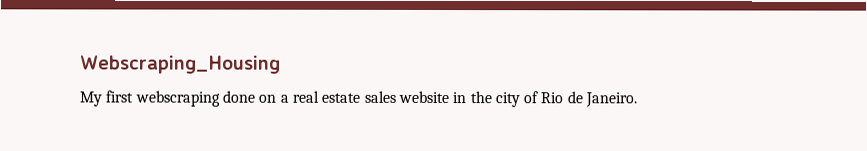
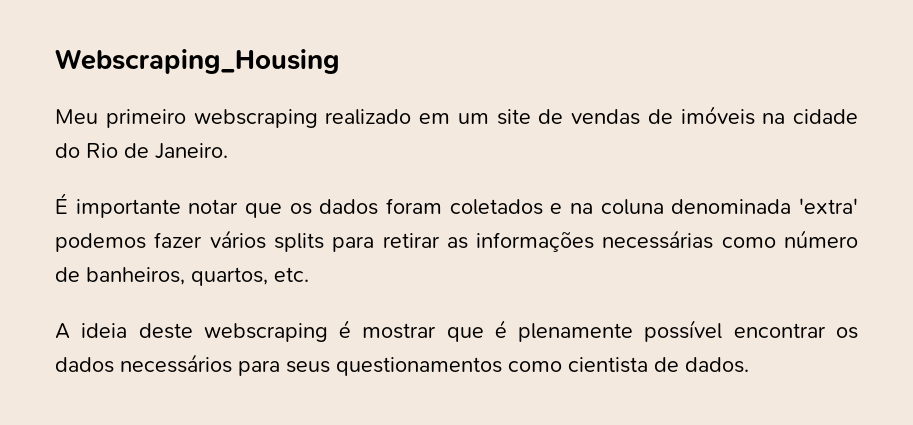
- My first webscraping done on a real estate sales website in the city of Rio de Janeiro.
+ Meu primeiro webscraping realizado em um site de vendas de imóveis na cidade do Rio de Janeiro.
+ É importante notar que os dados foram coletados e na coluna denominada 'extra' podemos fazer vários splits para retirar as informações necessárias como número de banheiros, quartos, etc.
+ A ideia deste webscraping é mostrar que é plenamente possível encontrar os dados necessários para seus questionamentos como cientista de dados.

